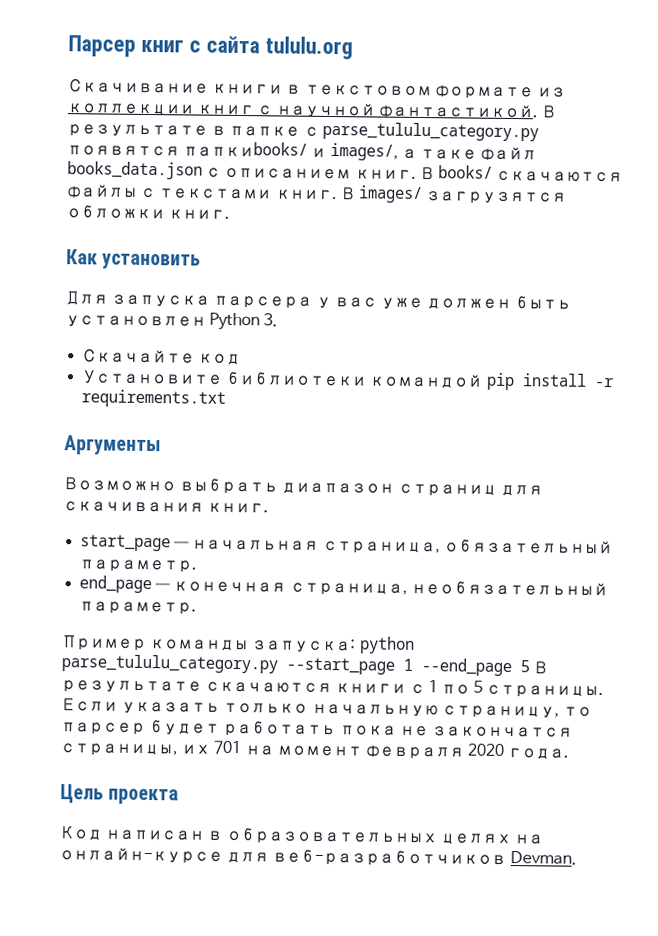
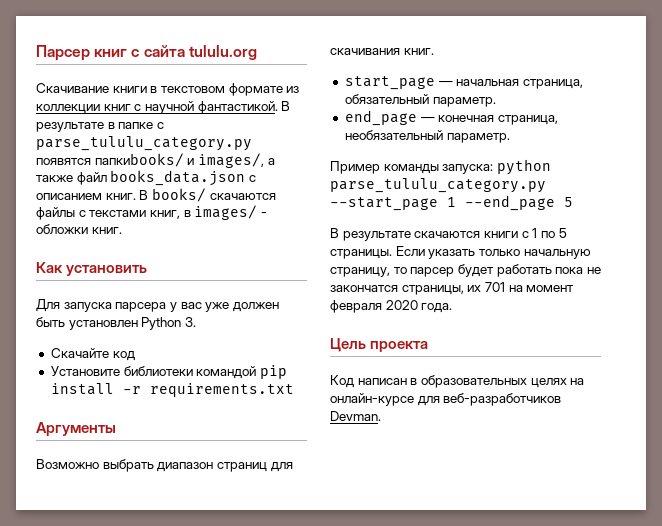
- В результате в папке с parse_tululu_category.py появятся папкиbooks/ и images/, а таке файл books_data.json с описанием книг.
+ В результате в папке с parse_tululu_category.py появятся папкиbooks/ и images/, а также файл books_data.json с описанием книг.
- В books/ скачаются файлы с текстами книг. В images/ загрузятся обложки книг.
+ В books/ скачаются файлы с текстами книг, в images/ - обложки книг.
- Пример команды запуска: python parse_tululu_category.py --start_page 1 --end_page 5 В результате скачаются книги с 1 по 5 страницы.
+ Пример команды запуска: python parse_tululu_category.py --start_page 1 --end_page 5
+ В результате скачаются книги с 1 по 5 страницы.

